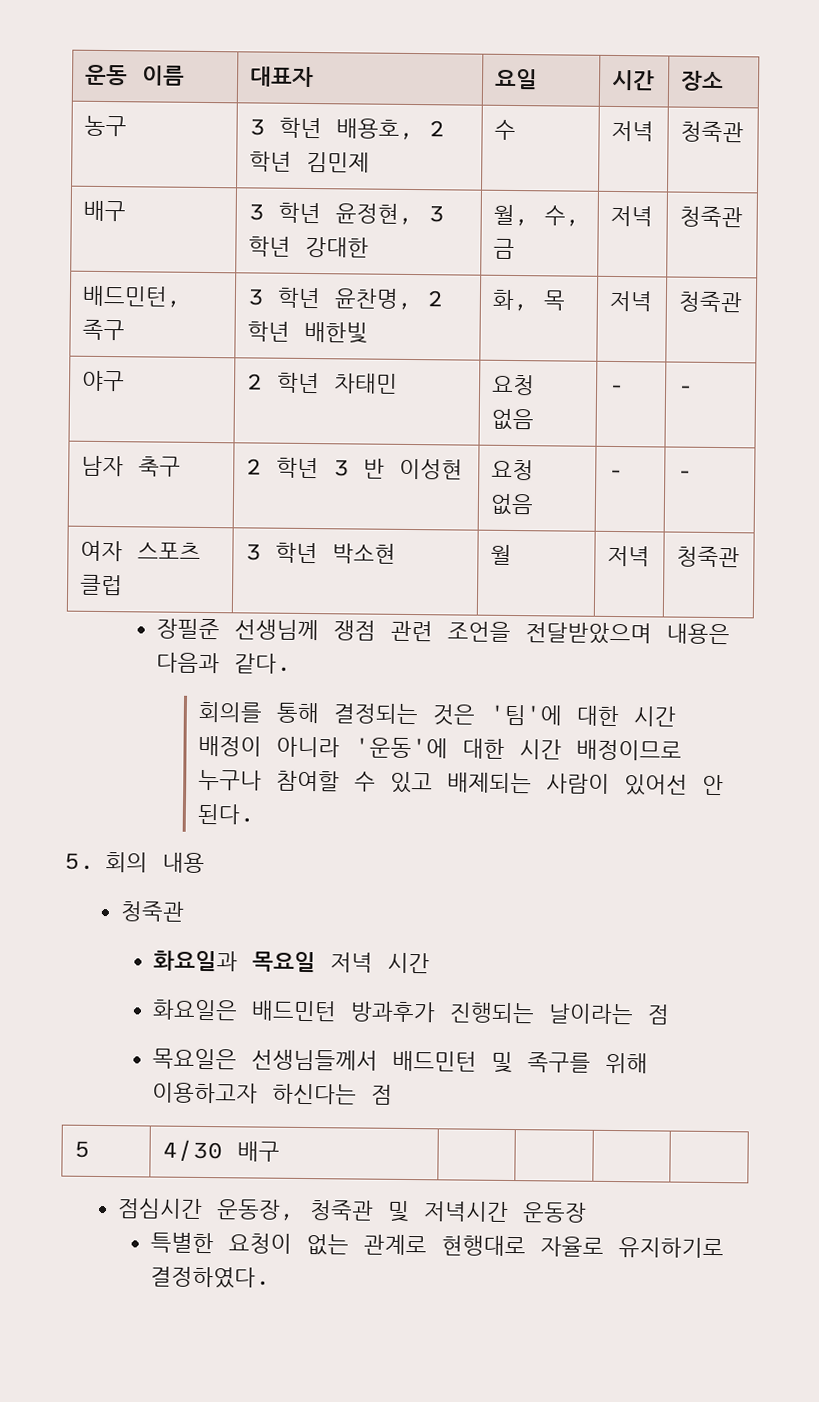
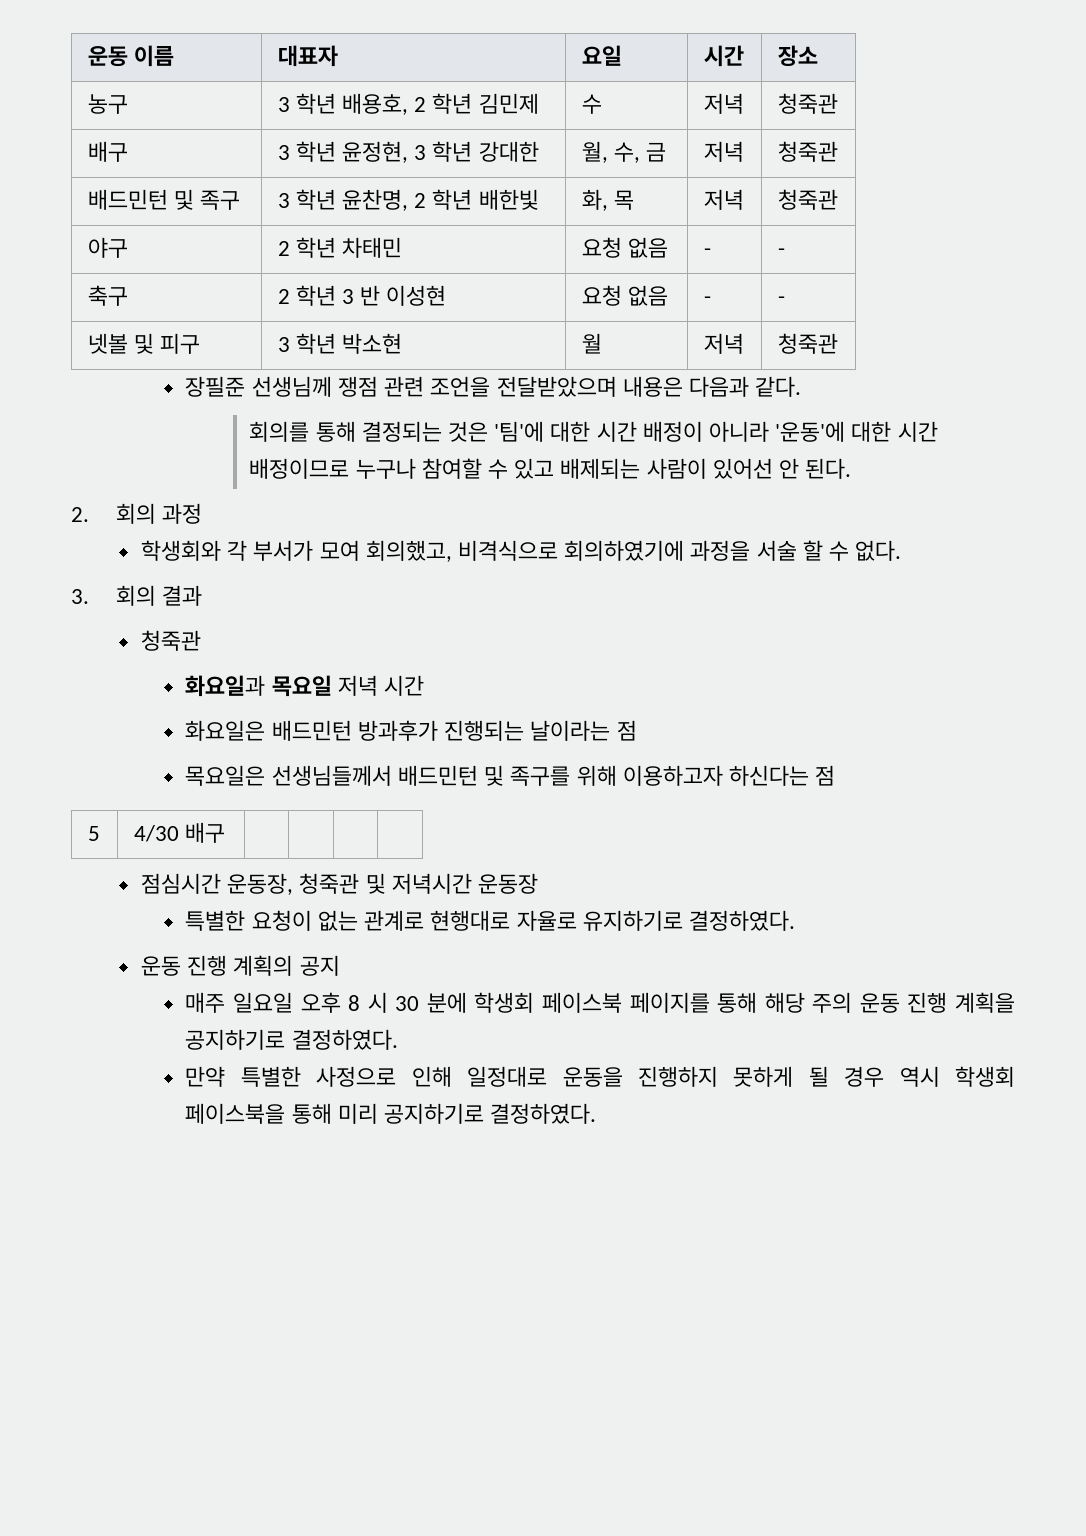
- 배드민턴, 족구 | 3 학년 윤찬명, 2 학년 배한빛 | 화, 목 | 저녁 | 청죽관
+ 배드민턴 및 족구 | 3 학년 윤찬명, 2 학년 배한빛 | 화, 목 | 저녁 | 청죽관
- 남자 축구 | 2 학년 3 반 이성현 | 요청 없음 | - | -
+ 축구 | 2 학년 3 반 이성현 | 요청 없음 | - | -
- 여자 스포츠 클럽 | 3 학년 박소현 | 월 | 저녁 | 청죽관
+ 넷볼 및 피구 | 3 학년 박소현 | 월 | 저녁 | 청죽관
- 5. 회의 내용
+ 2. 회의 과정
+ 학생회와 각 부서가 모여 회의했고, 비격식으로 회의하였기에 과정을 서술 할 수 없다.
+ 3. 회의 결과
+ 운동 진행 계획의 공지
+ 매주 일요일 오후 8 시 30 분에 학생회 페이스북 페이지를 통해 해당 주의 운동 진행 계획을 공지하기로 결정하였다.
+ 만약 특별한 사정으로 인해 일정대로 운동을 진행하지 못하게 될 경우 역시 학생회 페이스북을 통해 미리 공지하기로 결정하였다.

